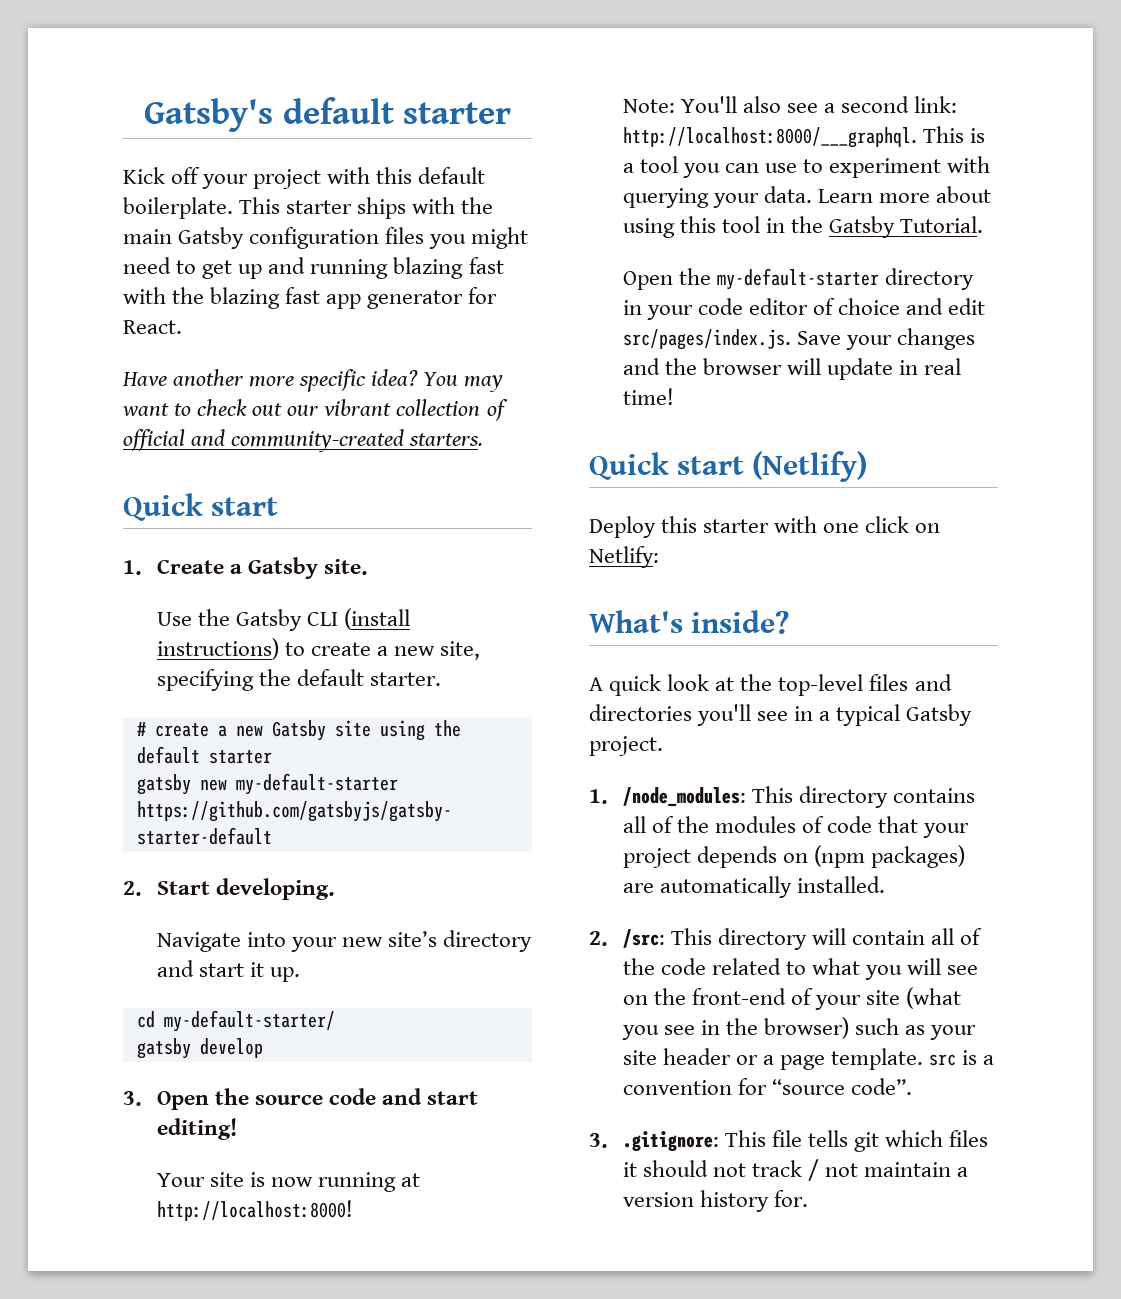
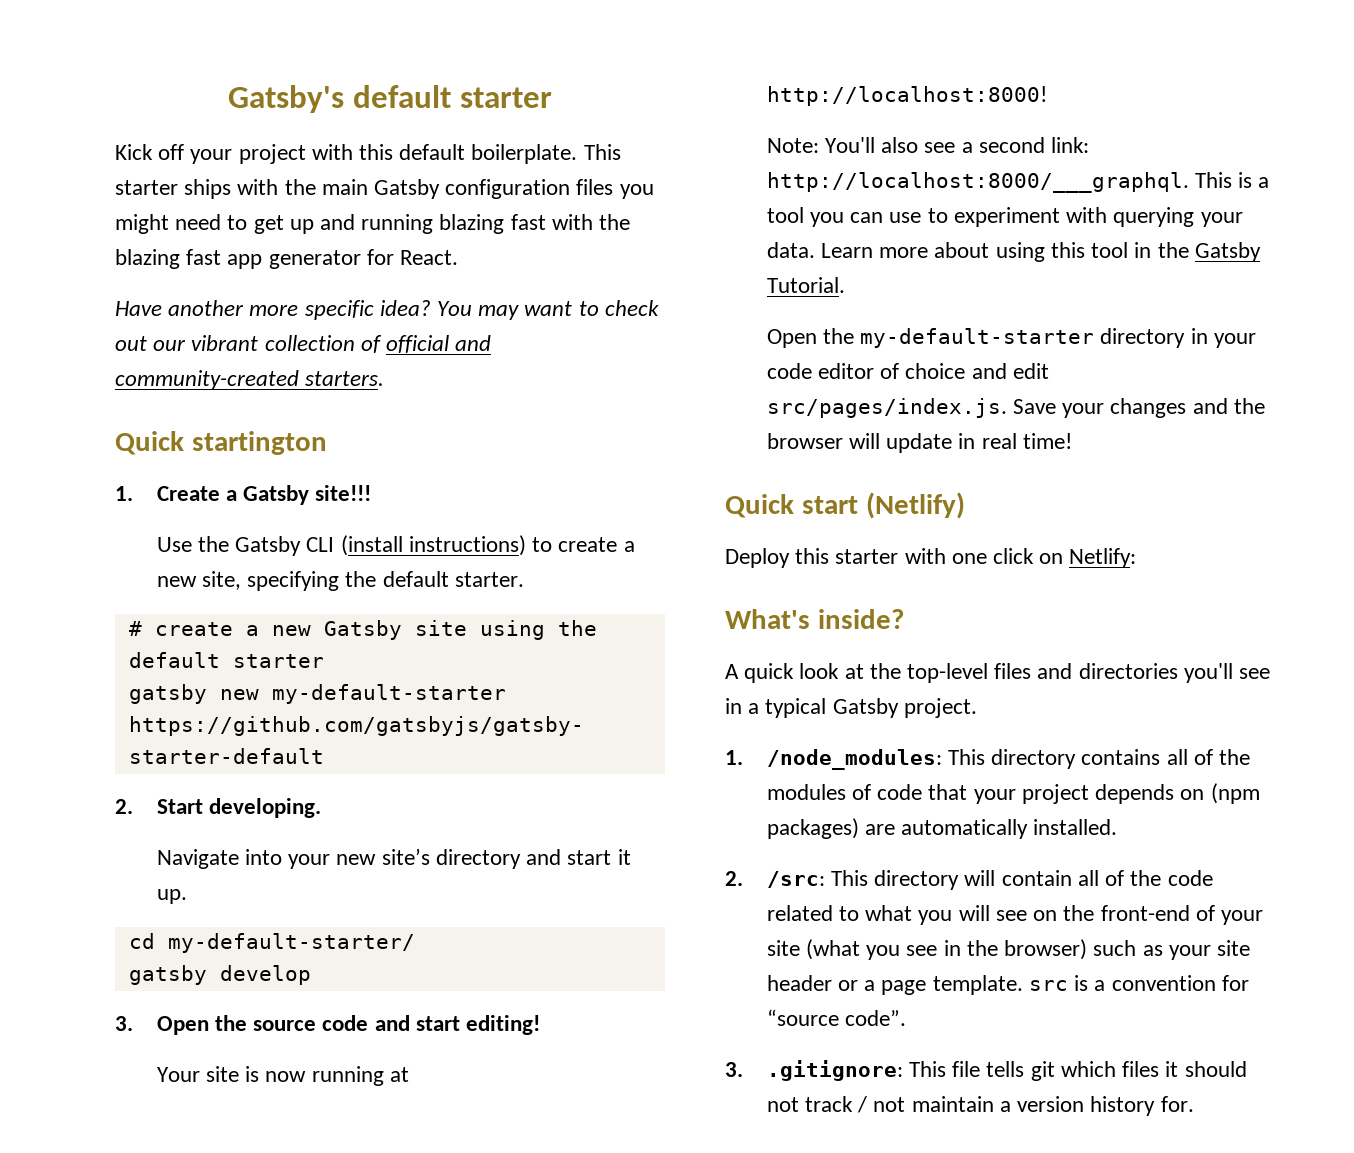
  You may want to check out our vibrant collection of official and community-created starters.
- Quick start
+ Quick startington
- 1. Create a Gatsby site.
+ 1. Create a Gatsby site!!!

